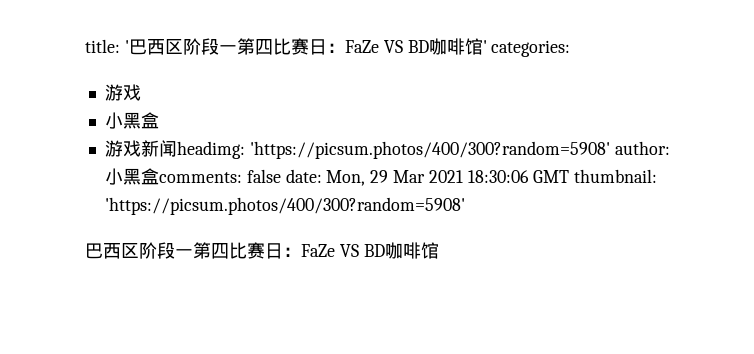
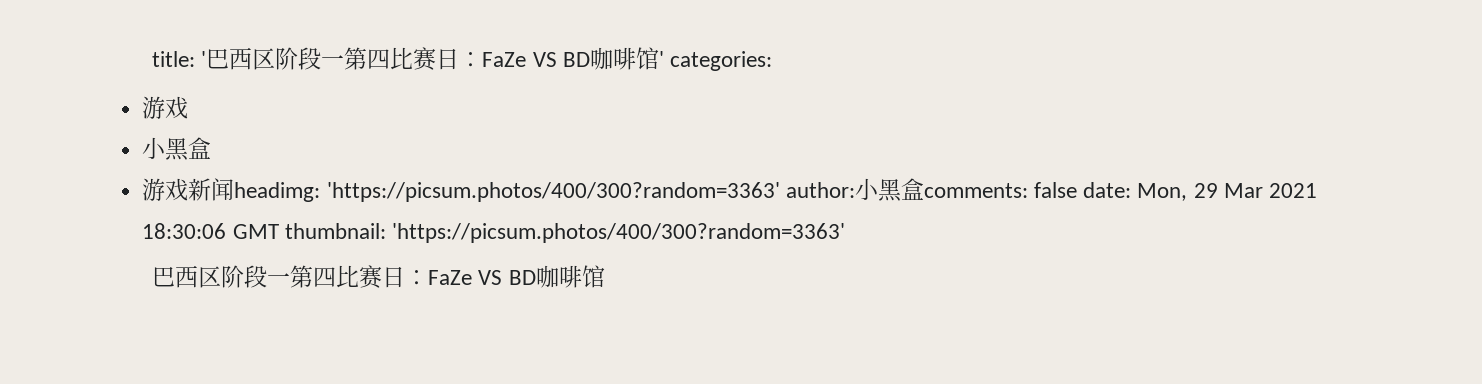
- 游戏新闻headimg: 'https://picsum.photos/400/300?random=5908' author:小黑盒comments: false date: Mon, 29 Mar 2021 18:30:06 GMT thumbnail: 'https://picsum.photos/400/300?random=5908'
+ 游戏新闻headimg: 'https://picsum.photos/400/300?random=3363' author:小黑盒comments: false date: Mon, 29 Mar 2021 18:30:06 GMT thumbnail: 'https://picsum.photos/400/300?random=3363'

